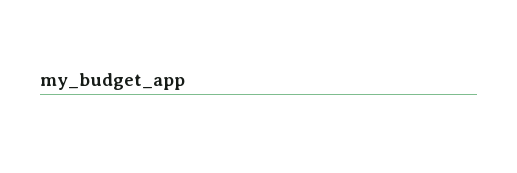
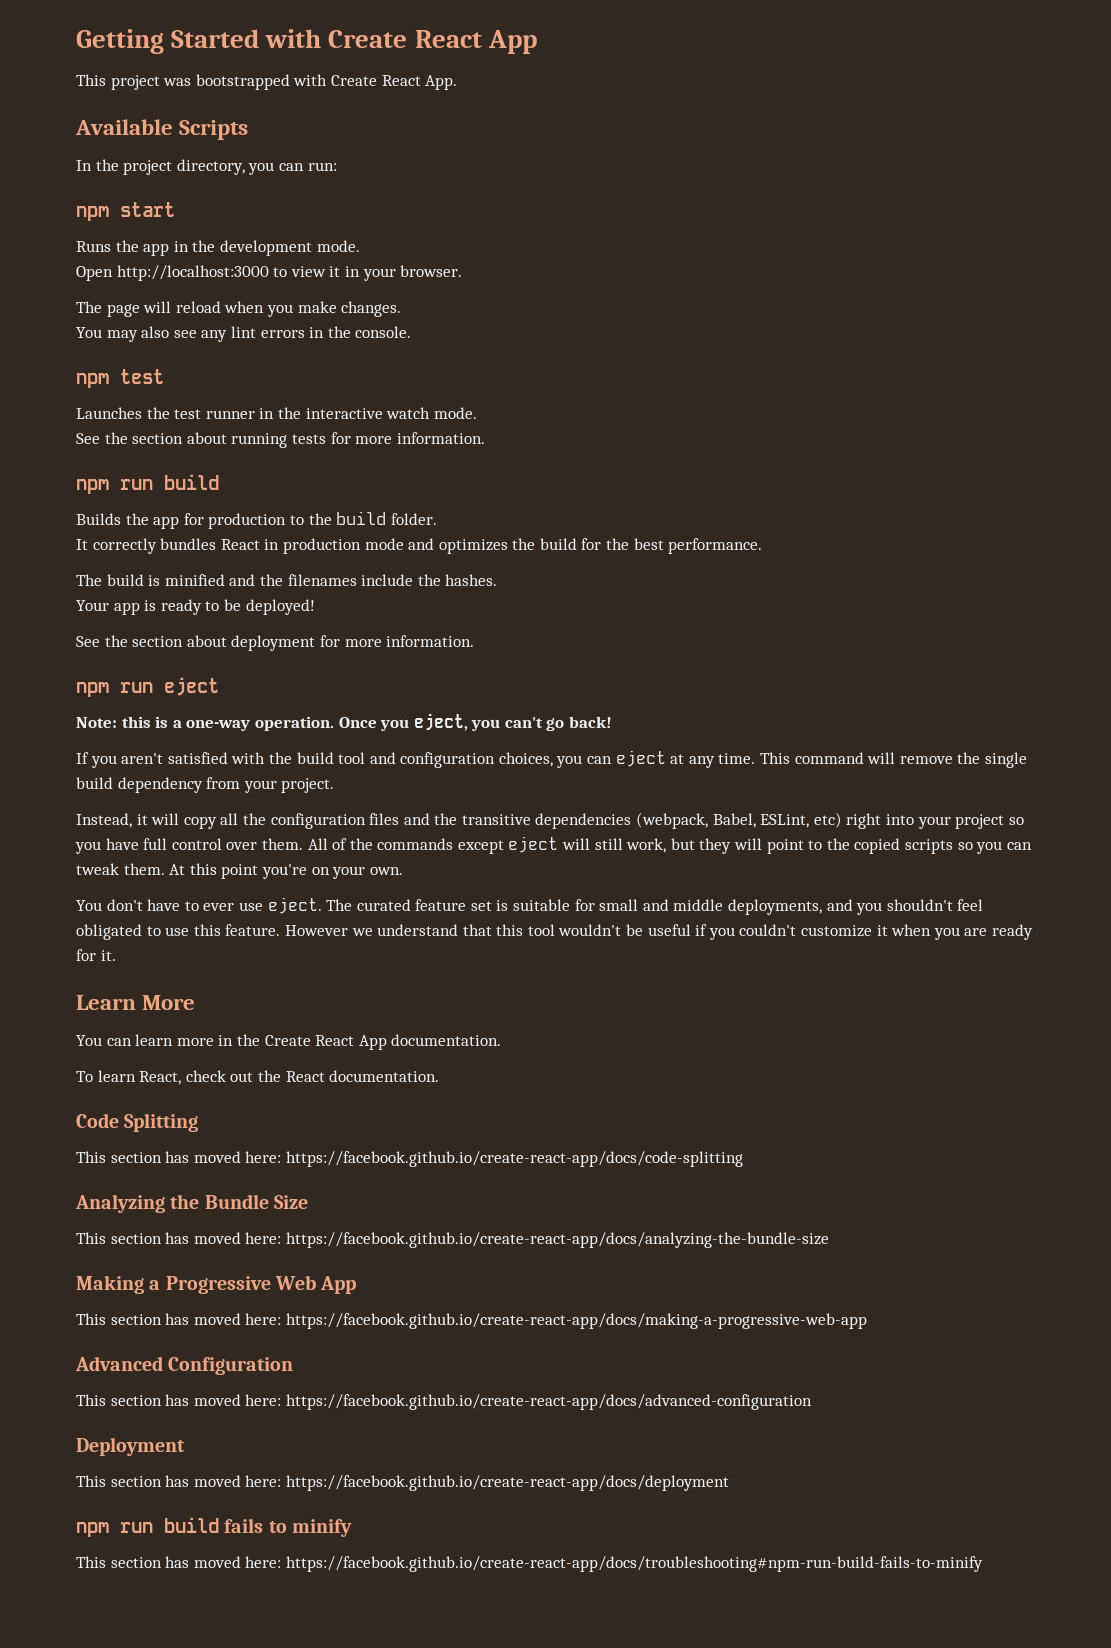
- my_budget_app
+ Getting Started with Create React App
+ This project was bootstrapped with Create React App.
+ Available Scripts
+ In the project directory, you can run:
+ npm start
+ Runs the app in the development mode.
+ Open http://localhost:3000 to view it in your browser.
+ The page will reload when you make changes.
+ You may also see any lint errors in the console.
+ npm test
+ Launches the test runner in the interactive watch mode.
+ See the section about running tests for more information.
+ npm run build
+ Builds the app for production to the build folder.
+ It correctly bundles React in production mode and optimizes the build for the best performance.
+ The build is minified and the filenames include the hashes.
+ Your app is ready to be deployed!
+ See the section about deployment for more information.
+ npm run eject
+ Note: this is a one-way operation. Once you eject, you can't go back!
+ If you aren't satisfied with the build tool and configuration choices, you can eject at any time. This command will remove the single build dependency from your project.
+ Instead, it will copy all the configuration files and the transitive dependencies (webpack, Babel, ESLint, etc) right into your project so you have full control over them. All of the commands except eject will still work, but they will point to the copied scripts so you can tweak them. At this point you're on your own.
+ You don't have to ever use eject. The curated feature set is suitable for small and middle deployments, and you shouldn't feel obligated to use this feature. However we understand that this tool wouldn't be useful if you couldn't customize it when you are ready for it.
+ Learn More
+ You can learn more in the Create React App documentation.
+ To learn React, check out the React documentation.
+ Code Splitting
+ This section has moved here: https://facebook.github.io/create-react-app/docs/code-splitting
+ Analyzing the Bundle Size
+ This section has moved here: https://facebook.github.io/create-react-app/docs/analyzing-the-bundle-size
+ Making a Progressive Web App
+ This section has moved here: https://facebook.github.io/create-react-app/docs/making-a-progressive-web-app
+ Advanced Configuration
+ This section has moved here: https://facebook.github.io/create-react-app/docs/advanced-configuration
+ Deployment
+ This section has moved here: https://facebook.github.io/create-react-app/docs/deployment
+ npm run build fails to minify
+ This section has moved here: https://facebook.github.io/create-react-app/docs/troubleshooting#npm-run-build-fails-to-minify

